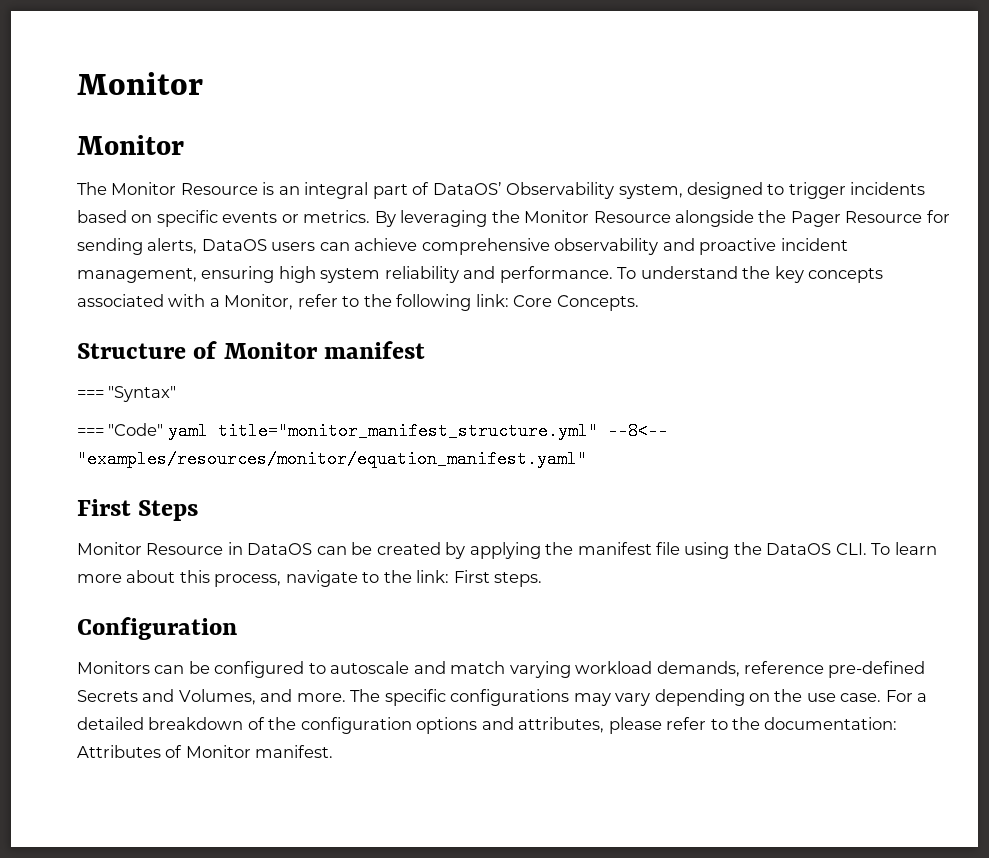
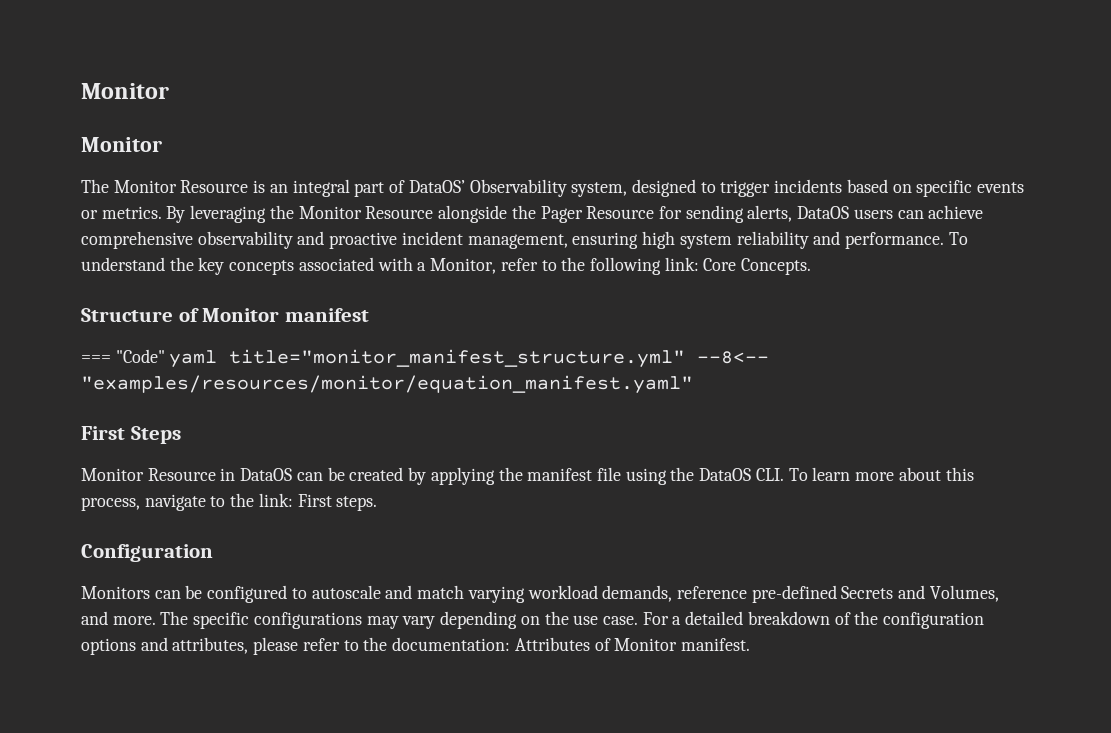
- === "Syntax"

